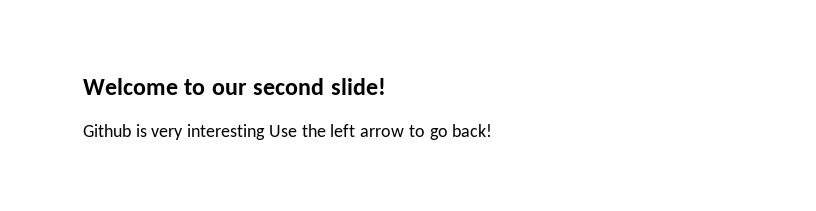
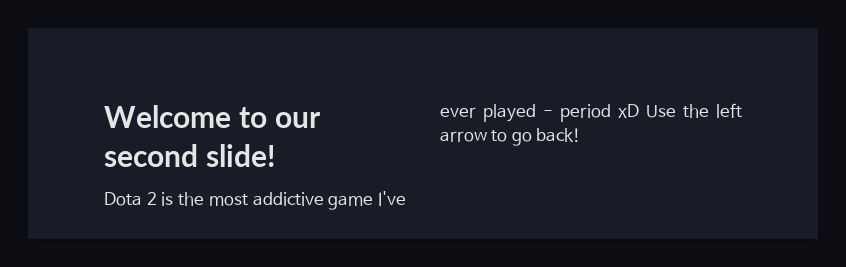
- Github is very interesting Use the left arrow to go back!
+ Dota 2 is the most addictive game I've ever played - period xD Use the left arrow to go back!

